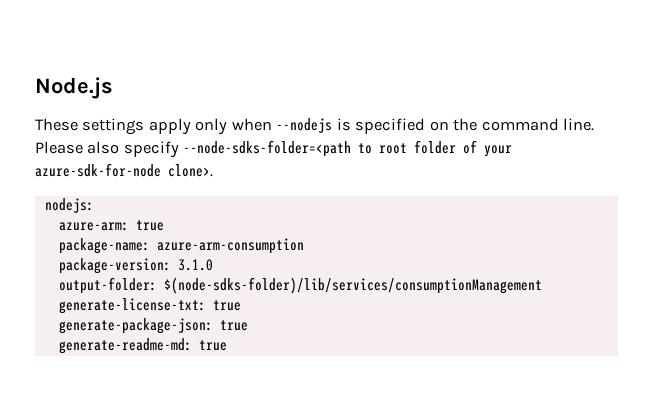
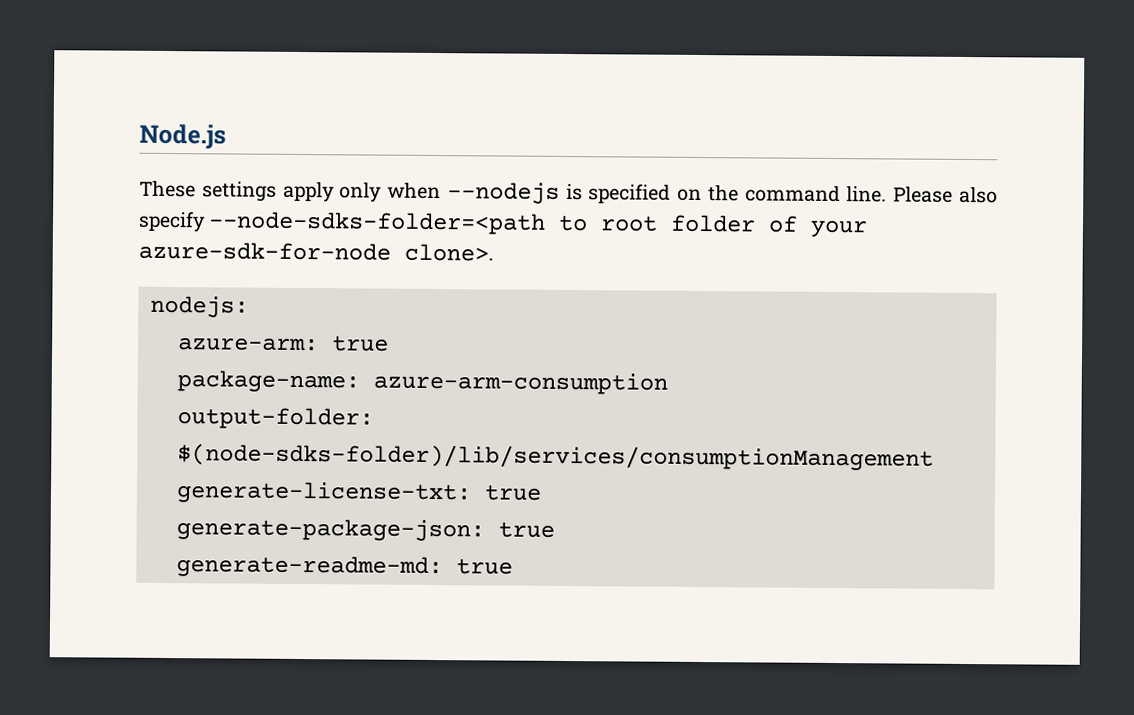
- package-version: 3.1.0

